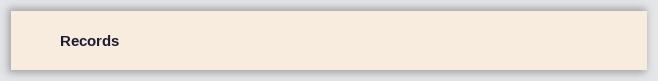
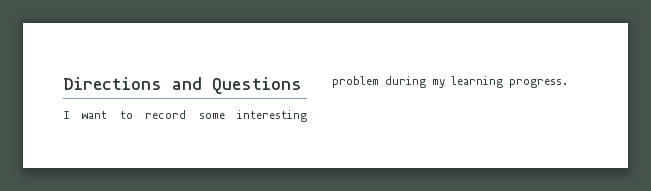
- Records
+ Directions and Questions
+ I want to record some interesting problem during my learning progress.

